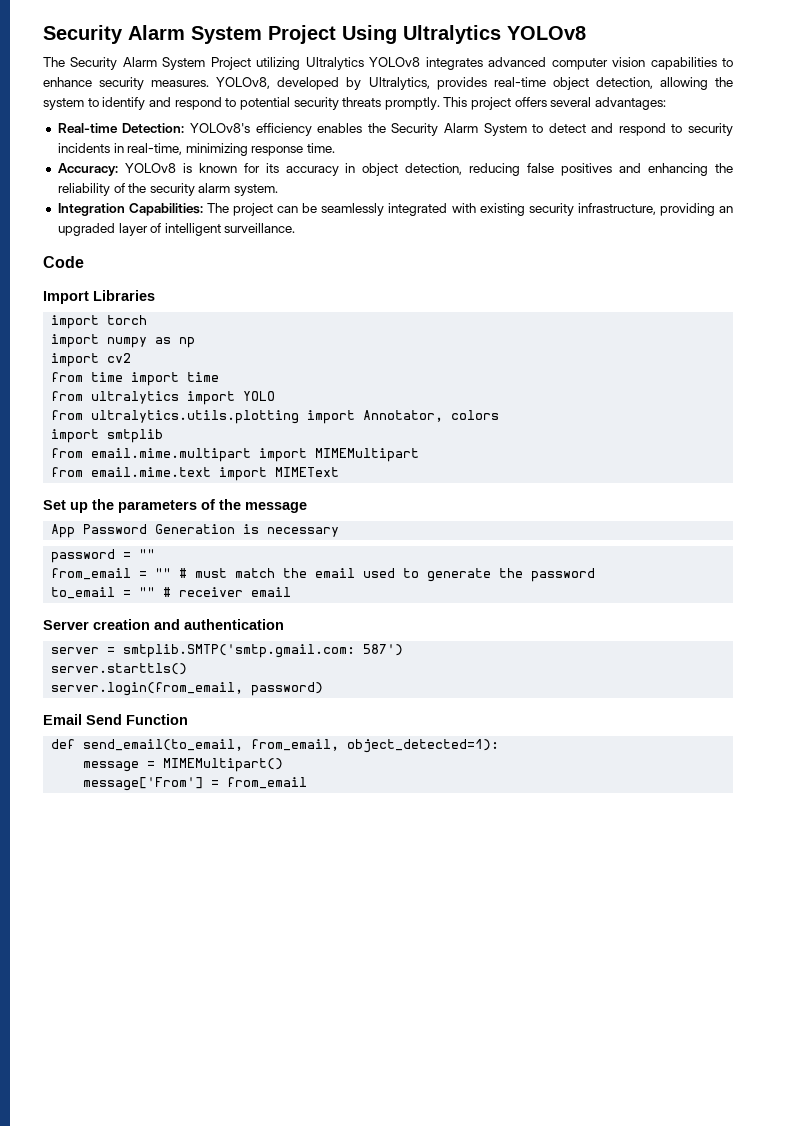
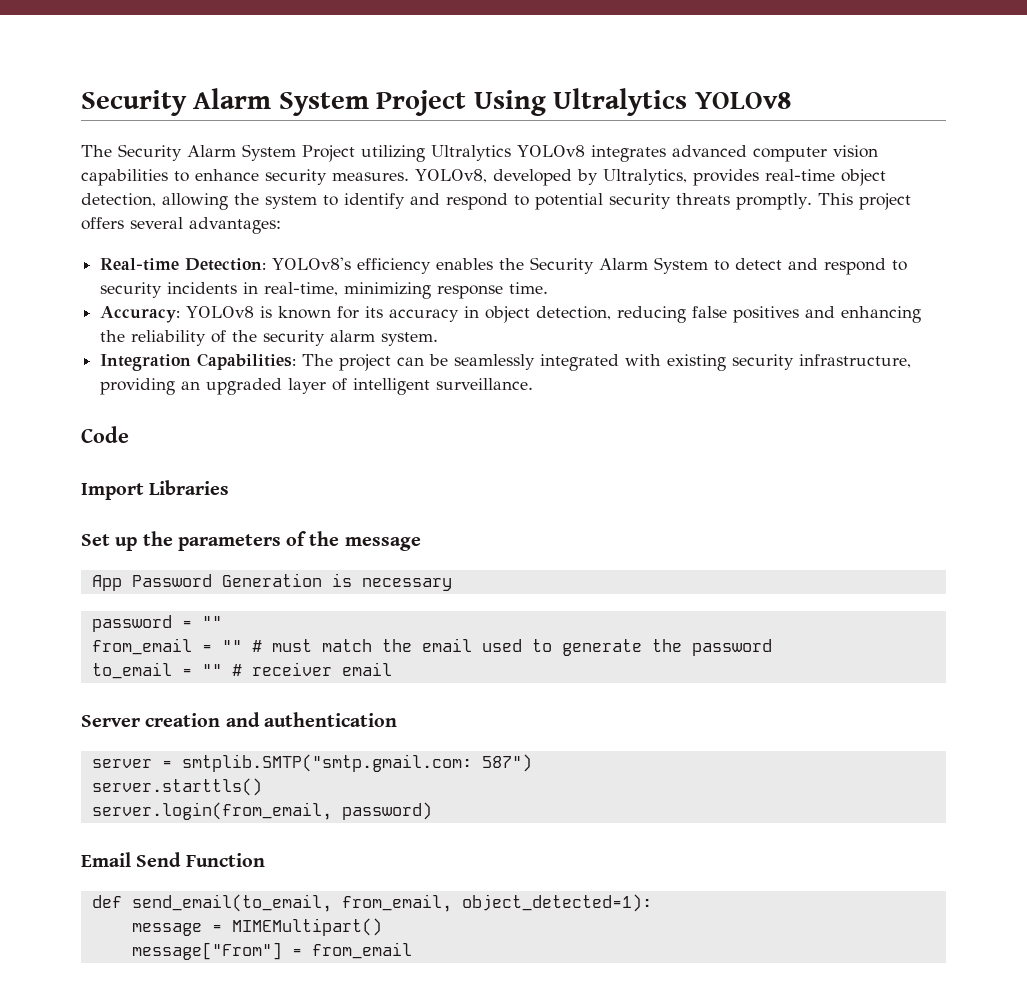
- import torch
- import numpy as np
- import cv2
- from time import time
- from ultralytics import YOLO
- from ultralytics.utils.plotting import Annotator, colors
- import smtplib
- from email.mime.multipart import MIMEMultipart
- from email.mime.text import MIMEText
- server = smtplib.SMTP('smtp.gmail.com: 587')
+ server = smtplib.SMTP("smtp.gmail.com: 587")
- message['From'] = from_email
+ message["From"] = from_email

